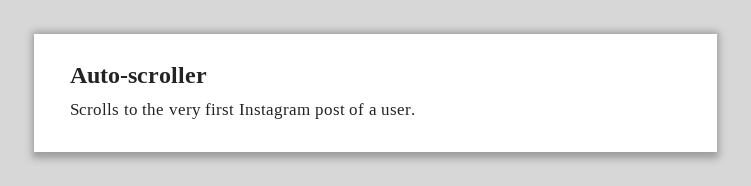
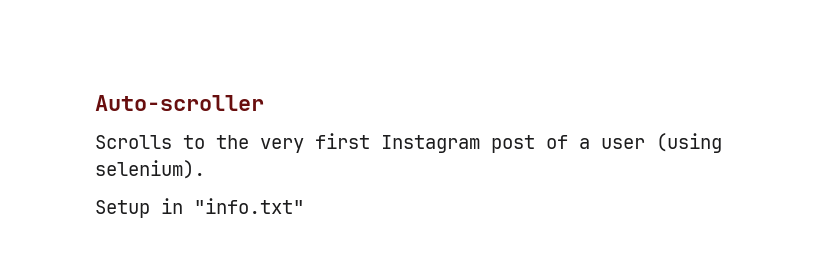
- Scrolls to the very first Instagram post of a user.
+ Scrolls to the very first Instagram post of a user (using selenium).
+ Setup in "info.txt"

